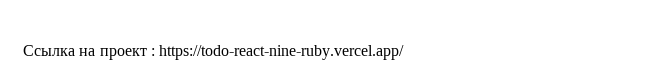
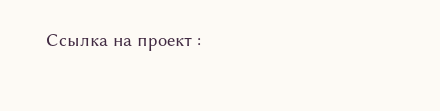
- Ссылка на проект : https://todo-react-nine-ruby.vercel.app/
+ Ссылка на проект :

